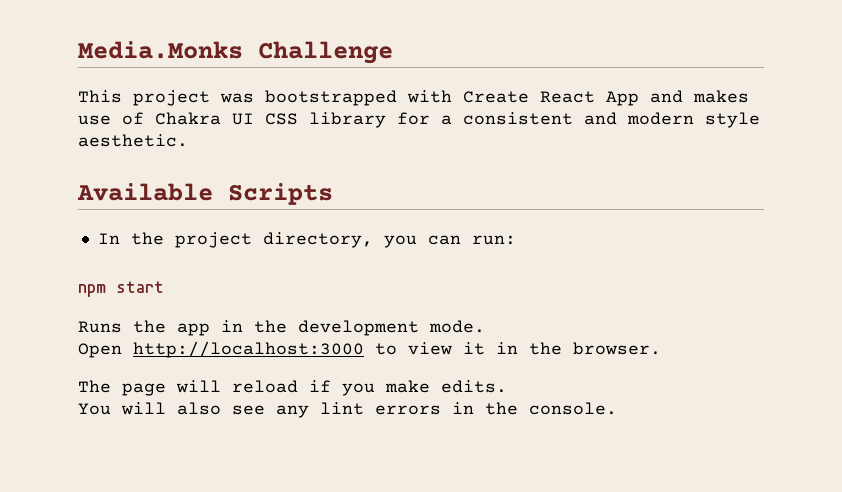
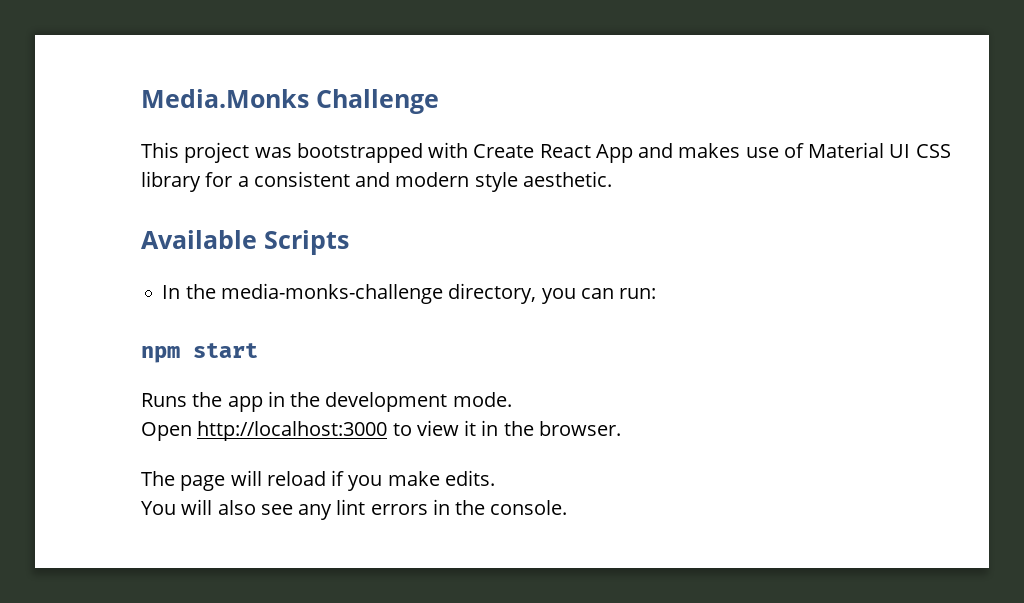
- This project was bootstrapped with Create React App and makes use of Chakra UI CSS library for a consistent and modern style aesthetic.
+ This project was bootstrapped with Create React App and makes use of Material UI CSS library for a consistent and modern style aesthetic.
- In the project directory, you can run:
+ In the media-monks-challenge directory, you can run:

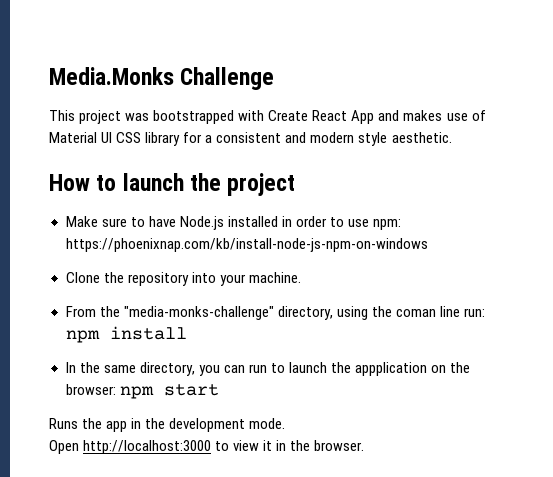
- Available Scripts
+ How to launch the project
+ Make sure to have Node.js installed in order to use npm: https://phoenixnap.com/kb/install-node-js-npm-on-windows
+ Clone the repository into your machine.
+ From the "media-monks-challenge" directory, using the coman line run: npm install
- In the media-monks-challenge directory, you can run:
- npm start
+ In the same directory, you can run to launch the appplication on the browser: npm start
- The page will reload if you make edits.
- You will also see any lint errors in the console.

